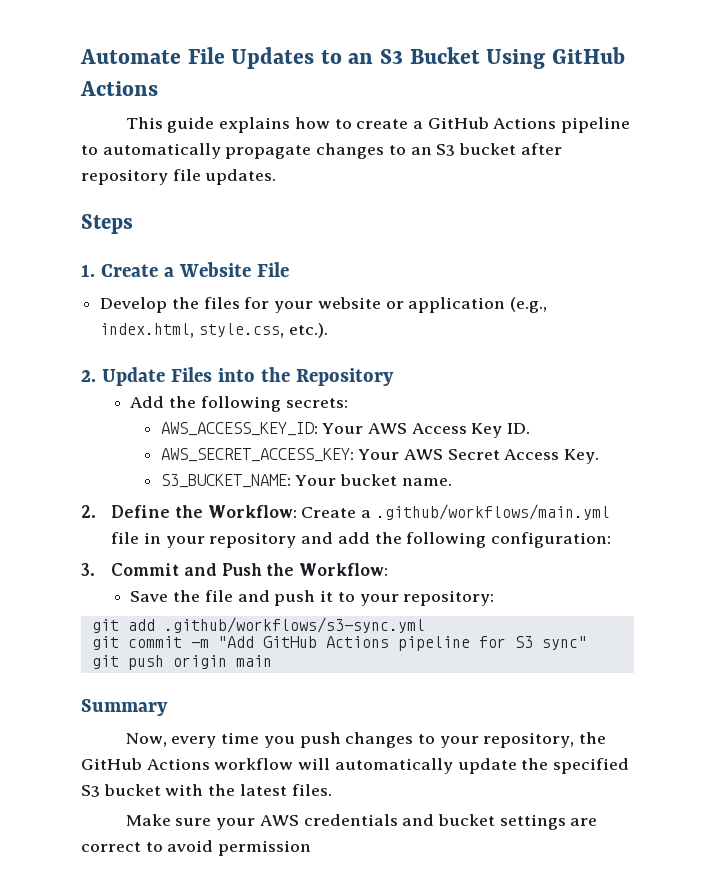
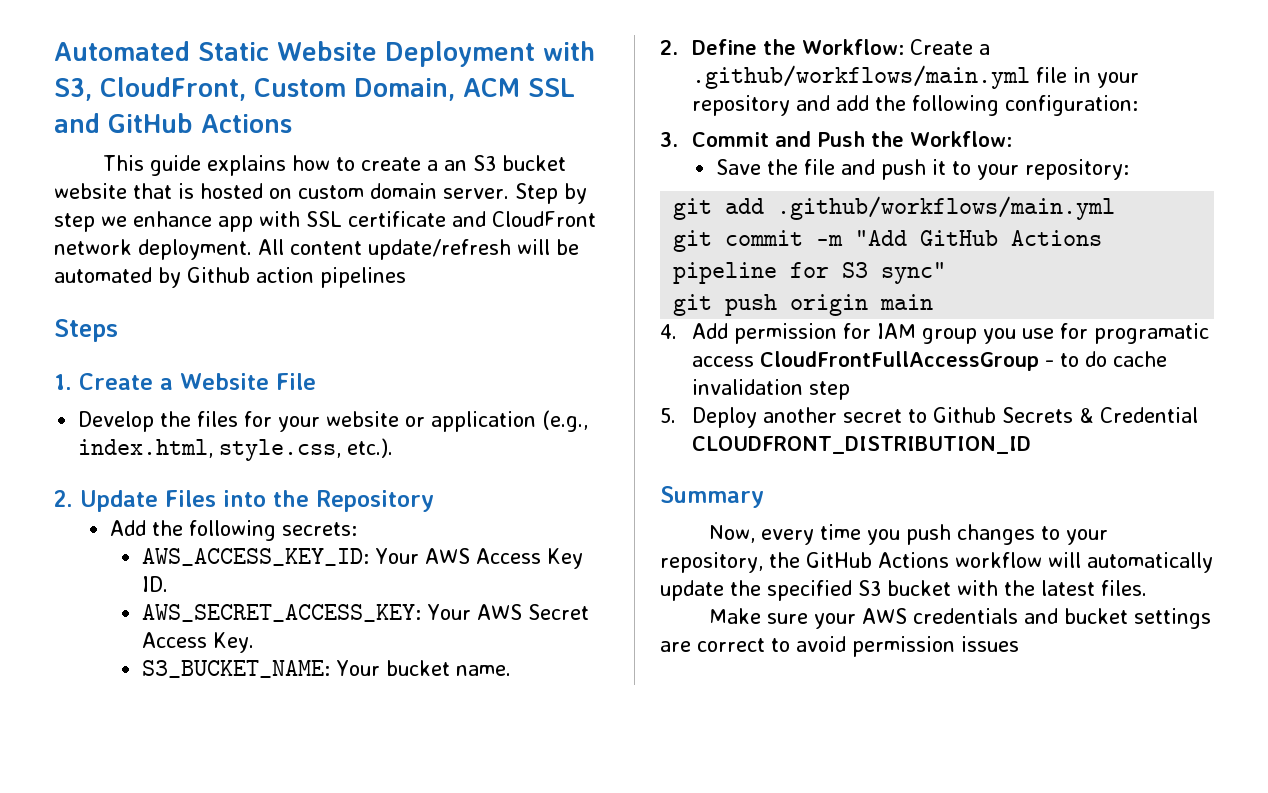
- Automate File Updates to an S3 Bucket Using GitHub Actions
+ Automated Static Website Deployment with S3, CloudFront, Custom Domain, ACM SSL and GitHub Actions
- This guide explains how to create a GitHub Actions pipeline to automatically propagate changes to an S3 bucket after repository file updates.
+ This guide explains how to create a an S3 bucket website that is hosted on custom domain server. Step by step we enhance app with SSL certificate and CloudFront network deployment. All content update/refresh will be automated by Github action pipelines
- git add .github/workflows/s3-sync.yml
+ git add .github/workflows/main.yml
+ 4. Add permission for IAM group you use for programatic access CloudFrontFullAccessGroup - to do cache invalidation step
+ 5. Deploy another secret to Github Secrets & Credential CLOUDFRONT_DISTRIBUTION_ID
- Make sure your AWS credentials and bucket settings are correct to avoid permission
+ Make sure your AWS credentials and bucket settings are correct to avoid permission issues

